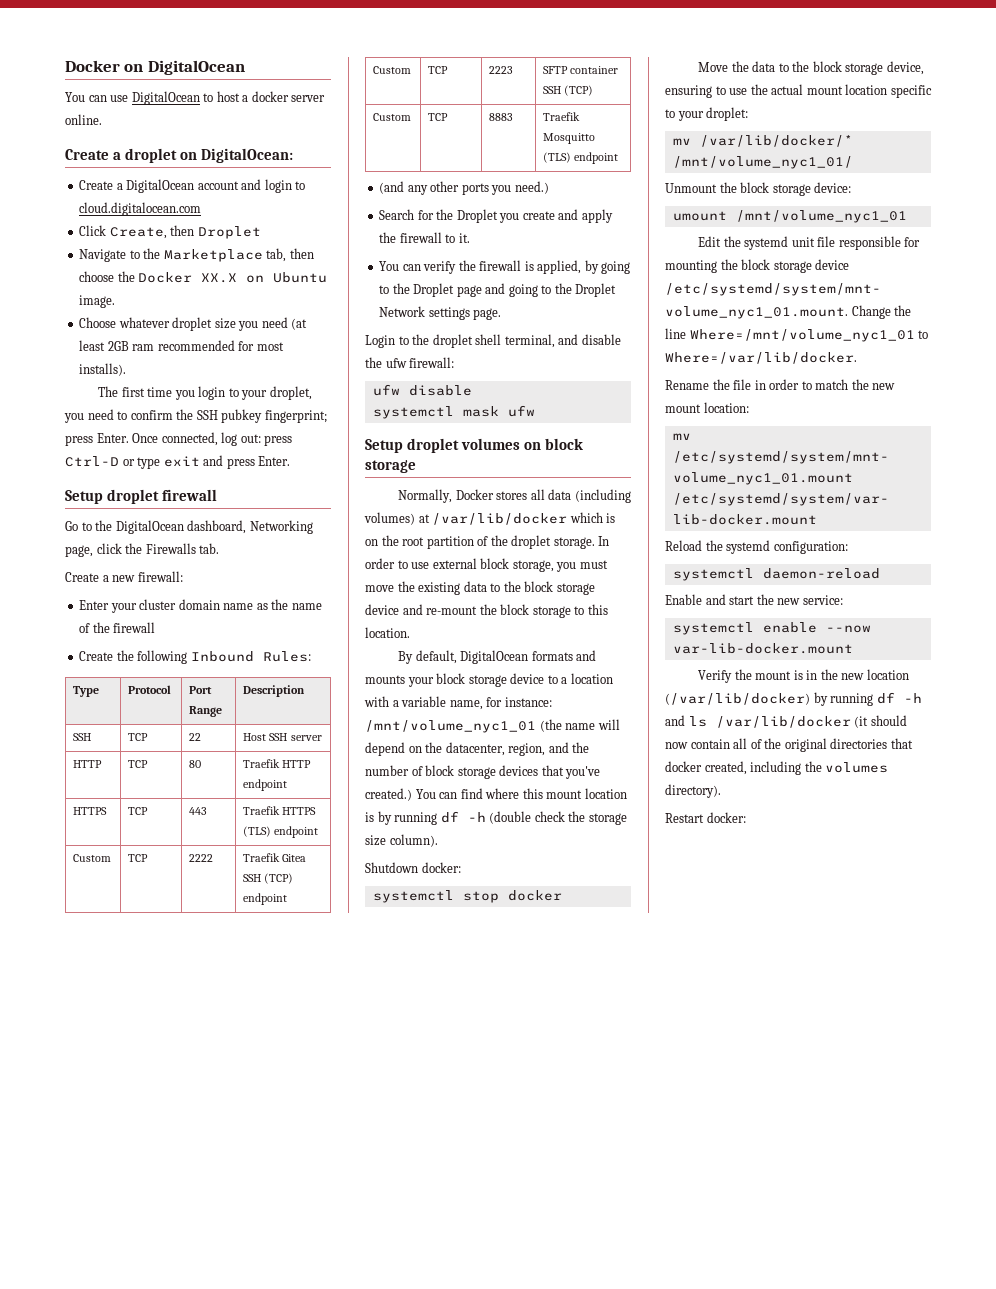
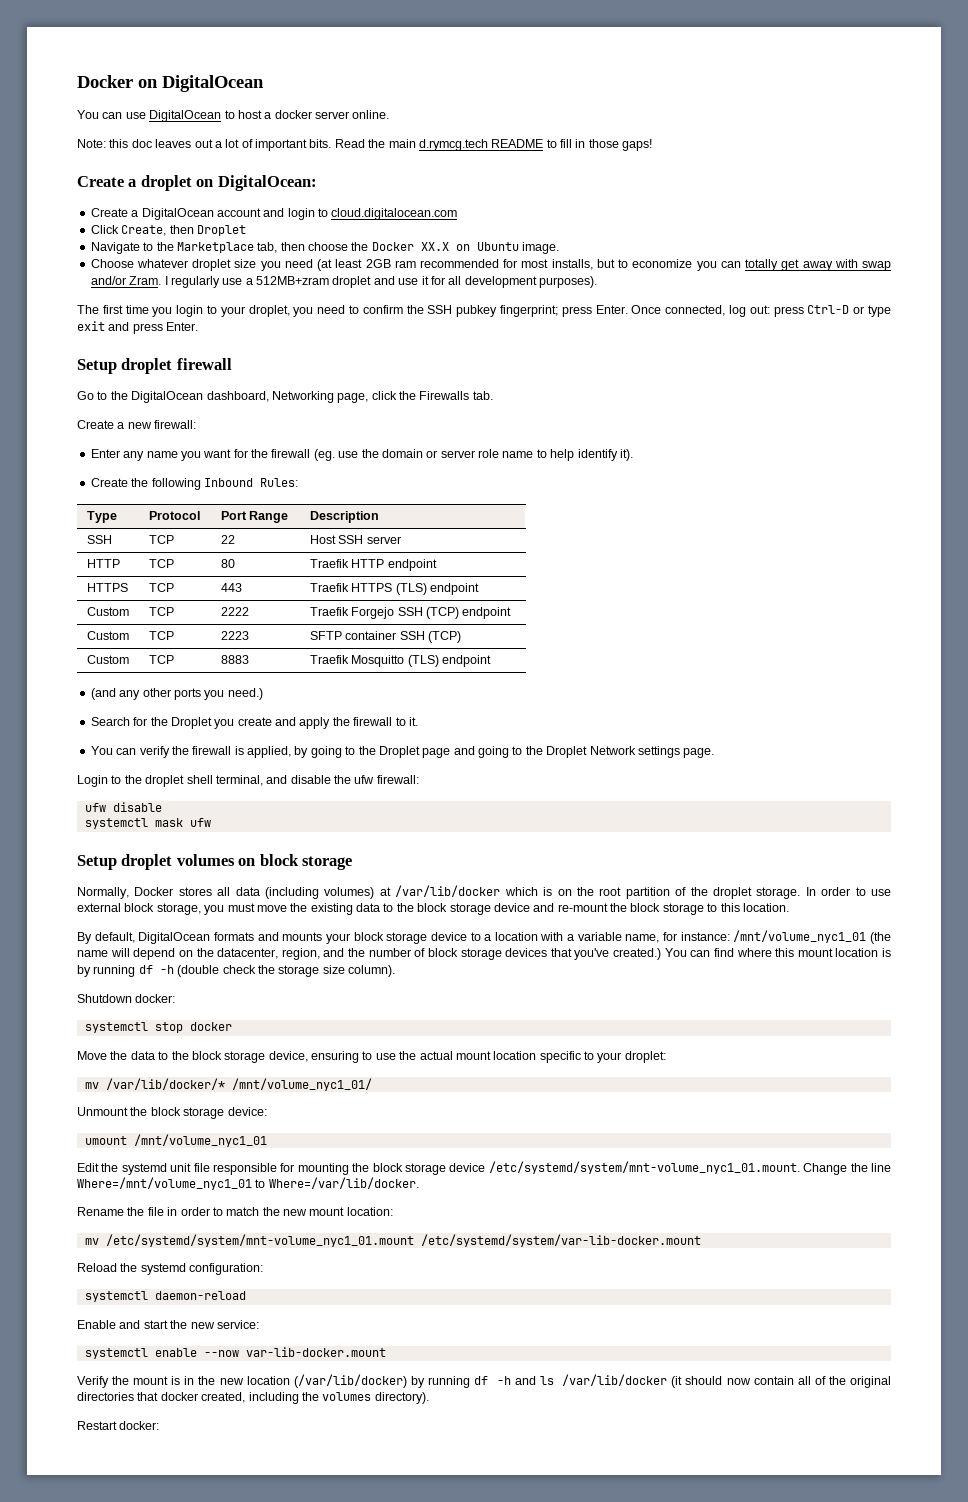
+ Note: this doc leaves out a lot of important bits. Read the main d.rymcg.tech README to fill in those gaps!
- Choose whatever droplet size you need (at least 2GB ram recommended for most installs).
+ Choose whatever droplet size you need (at least 2GB ram recommended for most installs, but to economize you can totally get away with swap and/or Zram. I regularly use a 512MB+zram droplet and use it for all development purposes).
- Enter your cluster domain name as the name of the firewall
+ Enter any name you want for the firewall (eg. use the domain or server role name to help identify it).
- Custom | TCP | 2222 | Traefik Gitea SSH (TCP) endpoint
+ Custom | TCP | 2222 | Traefik Forgejo SSH (TCP) endpoint

